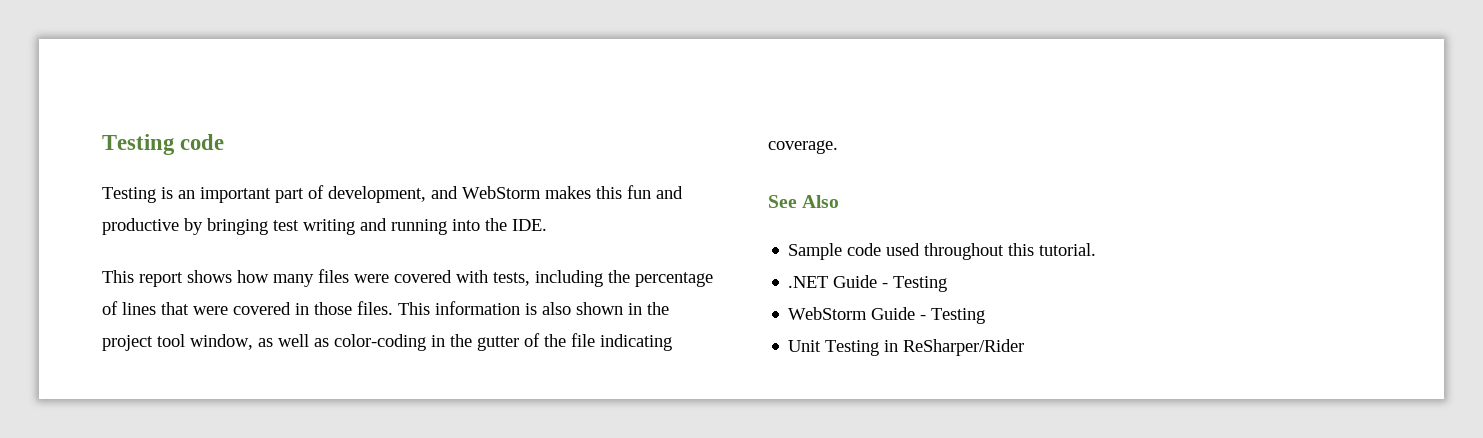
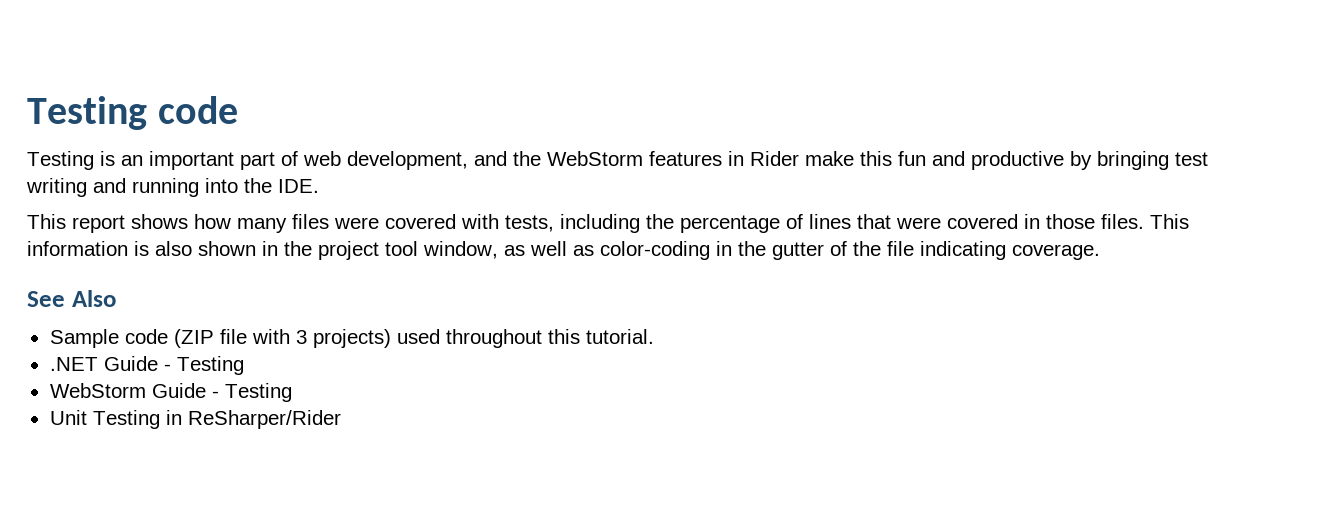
- Testing is an important part of development, and WebStorm makes this fun and productive by bringing test writing and running into the IDE.
+ Testing is an important part of web development, and the WebStorm features in Rider make this fun and productive by bringing test writing and running into the IDE.
- Sample code used throughout this tutorial.
+ Sample code (ZIP file with 3 projects) used throughout this tutorial.

